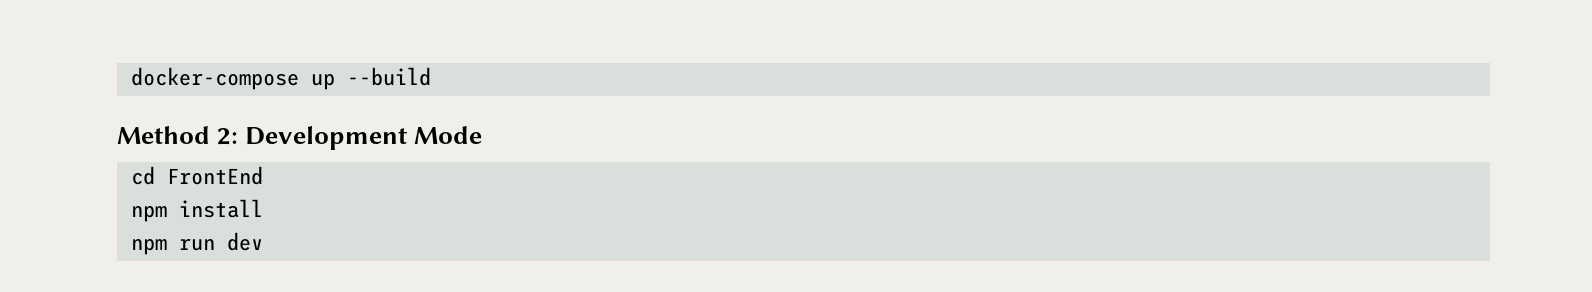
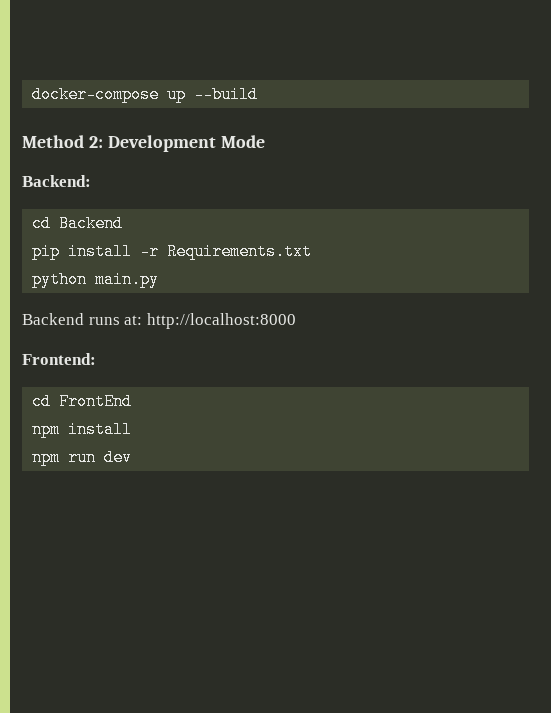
+ Backend:
+ cd Backend
+ pip install -r Requirements.txt
+ python main.py
+ Backend runs at: http://localhost:8000
+ Frontend:

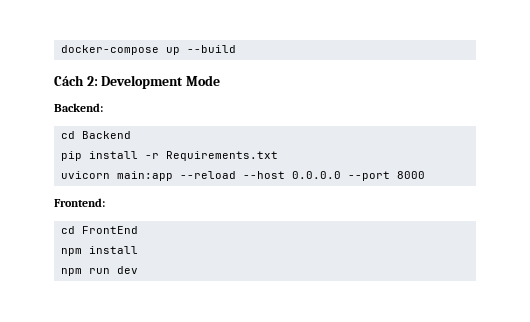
- Method 2: Development Mode
+ Cách 2: Development Mode
- python main.py
- Backend runs at: http://localhost:8000
+ uvicorn main:app --reload --host 0.0.0.0 --port 8000

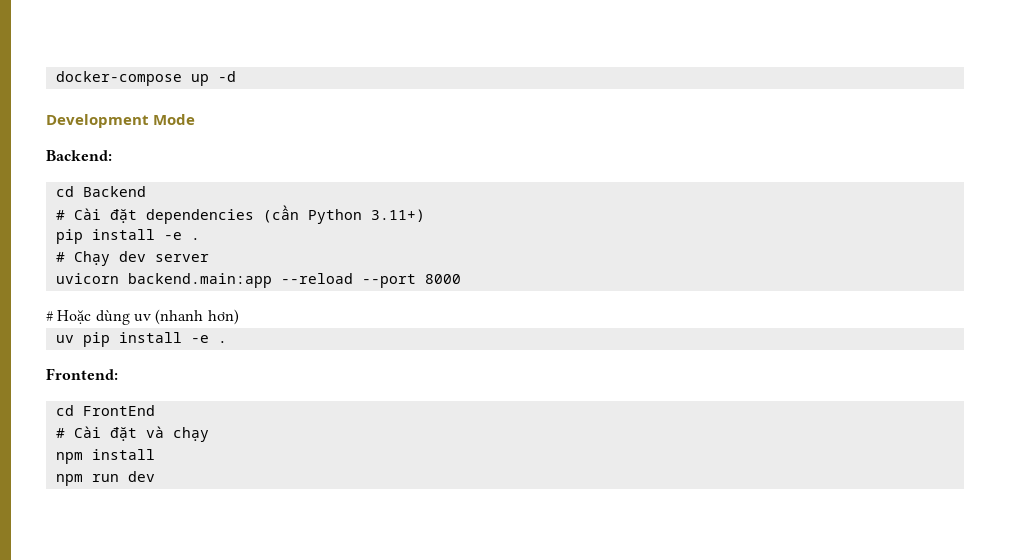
- docker-compose up --build
- Cách 2: Development Mode
+ docker-compose up -d
+ Development Mode
- pip install -r Requirements.txt
- uvicorn main:app --reload --host 0.0.0.0 --port 8000
+ # Cài đặt dependencies (cần Python 3.11+)
+ pip install -e .
+ # Chạy dev server
+ uvicorn backend.main:app --reload --port 8000
+ # Hoặc dùng uv (nhanh hơn)
+ uv pip install -e .
  Frontend:
  cd FrontEnd
+ # Cài đặt và chạy

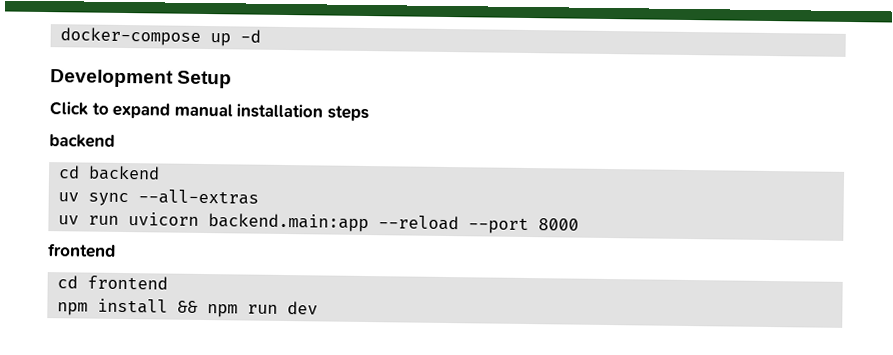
- Development Mode
- Backend:
- cd Backend
- # Cài đặt dependencies (cần Python 3.11+)
- pip install -e .
- # Chạy dev server
- uvicorn backend.main:app --reload --port 8000
- # Hoặc dùng uv (nhanh hơn)
- uv pip install -e .
- Frontend:
- cd FrontEnd
- # Cài đặt và chạy
+ Development Setup
+ Click to expand manual installation steps
+ backend
+ cd backend
+ uv sync --all-extras
+ uv run uvicorn backend.main:app --reload --port 8000
+ frontend
+ cd frontend
- npm install
- npm run dev
+ npm install && npm run dev

